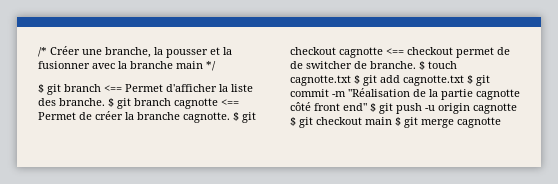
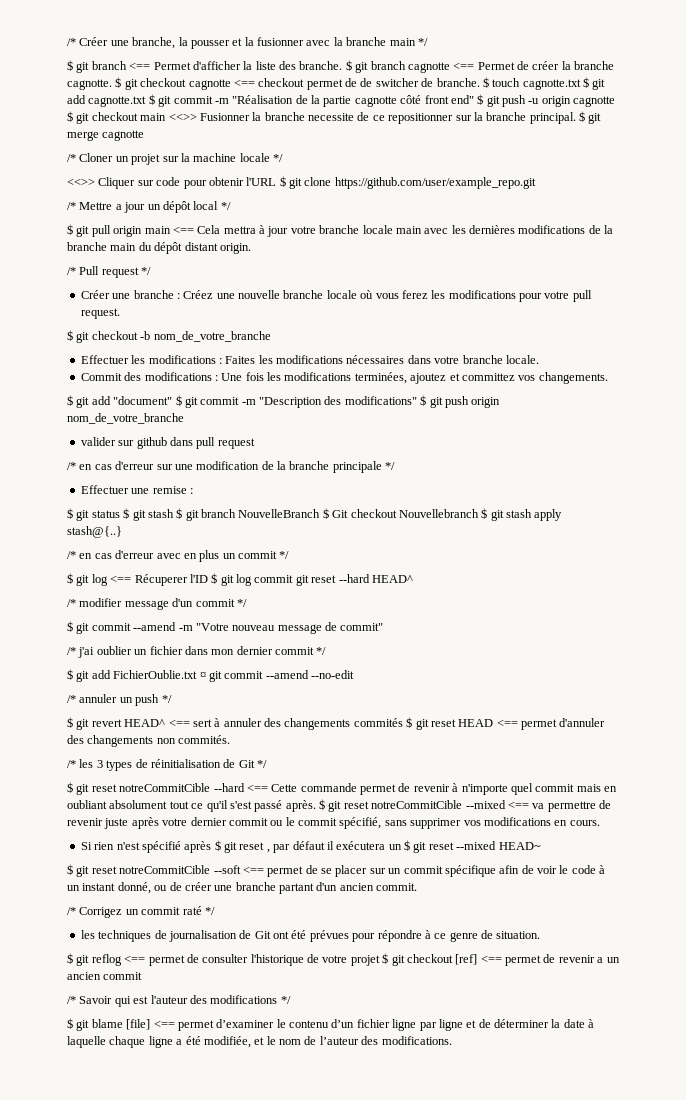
- $ touch cagnotte.txt $ git add cagnotte.txt $ git commit -m "Réalisation de la partie cagnotte côté front end" $ git push -u origin cagnotte $ git checkout main $ git merge cagnotte
+ $ touch cagnotte.txt $ git add cagnotte.txt $ git commit -m "Réalisation de la partie cagnotte côté front end" $ git push -u origin cagnotte $ git checkout main <<>> Fusionner la branche necessite de ce repositionner sur la branche principal. $ git merge cagnotte
+ /* Cloner un projet sur la machine locale */
+ <<>> Cliquer sur code pour obtenir l'URL $ git clone https://github.com/user/example_repo.git
+ /* Mettre a jour un dépôt local */
+ $ git pull origin main <== Cela mettra à jour votre branche locale main avec les dernières modifications de la branche main du dépôt distant origin.
+ /* Pull request */
+ Créer une branche : Créez une nouvelle branche locale où vous ferez les modifications pour votre pull request.
+ $ git checkout -b nom_de_votre_branche
+ Effectuer les modifications : Faites les modifications nécessaires dans votre branche locale.
+ Commit des modifications : Une fois les modifications terminées, ajoutez et committez vos changements.
+ $ git add "document" $ git commit -m "Description des modifications" $ git push origin nom_de_votre_branche
+ valider sur github dans pull request
+ /* en cas d'erreur sur une modification de la branche principale */
+ Effectuer une remise :
+ $ git status $ git stash $ git branch NouvelleBranch $ Git checkout Nouvellebranch $ git stash apply stash@{..}
+ /* en cas d'erreur avec en plus un commit */
+ $ git log <== Récuperer l'ID $ git log commit git reset --hard HEAD^
+ /* modifier message d'un commit */
+ $ git commit --amend -m "Votre nouveau message de commit"
+ /* j'ai oublier un fichier dans mon dernier commit */
+ $ git add FichierOublie.txt ¤ git commit --amend --no-edit
+ /* annuler un push */
+ $ git revert HEAD^ <== sert à annuler des changements commités $ git reset HEAD <== permet d'annuler des changements non commités.
+ /* les 3 types de réinitialisation de Git */
+ $ git reset notreCommitCible --hard <== Cette commande permet de revenir à n'importe quel commit mais en oubliant absolument tout ce qu'il s'est passé après. $ git reset notreCommitCible --mixed <== va permettre de revenir juste après votre dernier commit ou le commit spécifié, sans supprimer vos modifications en cours.
+ Si rien n'est spécifié après $ git reset , par défaut il exécutera un $ git reset --mixed HEAD~
+ $ git reset notreCommitCible --soft <== permet de se placer sur un commit spécifique afin de voir le code à un instant donné, ou de créer une branche partant d'un ancien commit.
+ /* Corrigez un commit raté */
+ les techniques de journalisation de Git ont été prévues pour répondre à ce genre de situation.
+ $ git reflog <== permet de consulter l'historique de votre projet $ git checkout [ref] <== permet de revenir a un ancien commit
+ /* Savoir qui est l'auteur des modifications */
+ $ git blame [file] <== permet d’examiner le contenu d’un fichier ligne par ligne et de déterminer la date à laquelle chaque ligne a été modifiée, et le nom de l’auteur des modifications.

